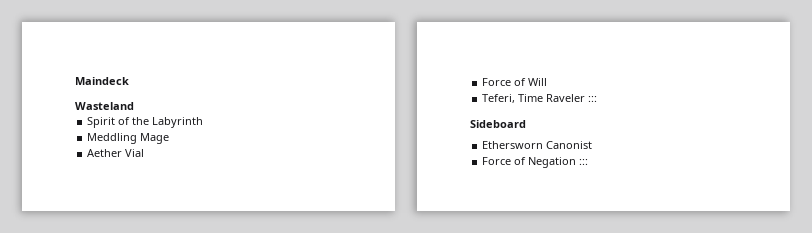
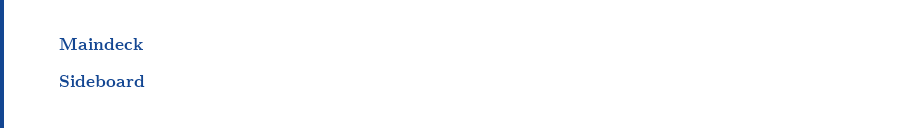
- Wasteland
- Spirit of the Labyrinth
- Meddling Mage
- Aether Vial
- Force of Will
- Teferi, Time Raveler :::
  Sideboard
- Ethersworn Canonist
- Force of Negation :::

